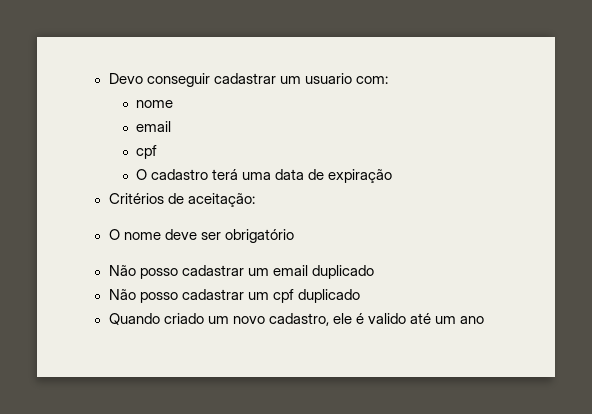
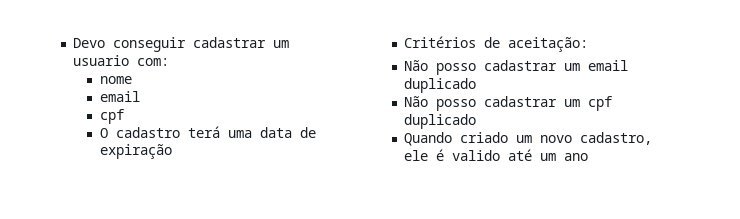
- O nome deve ser obrigatório

